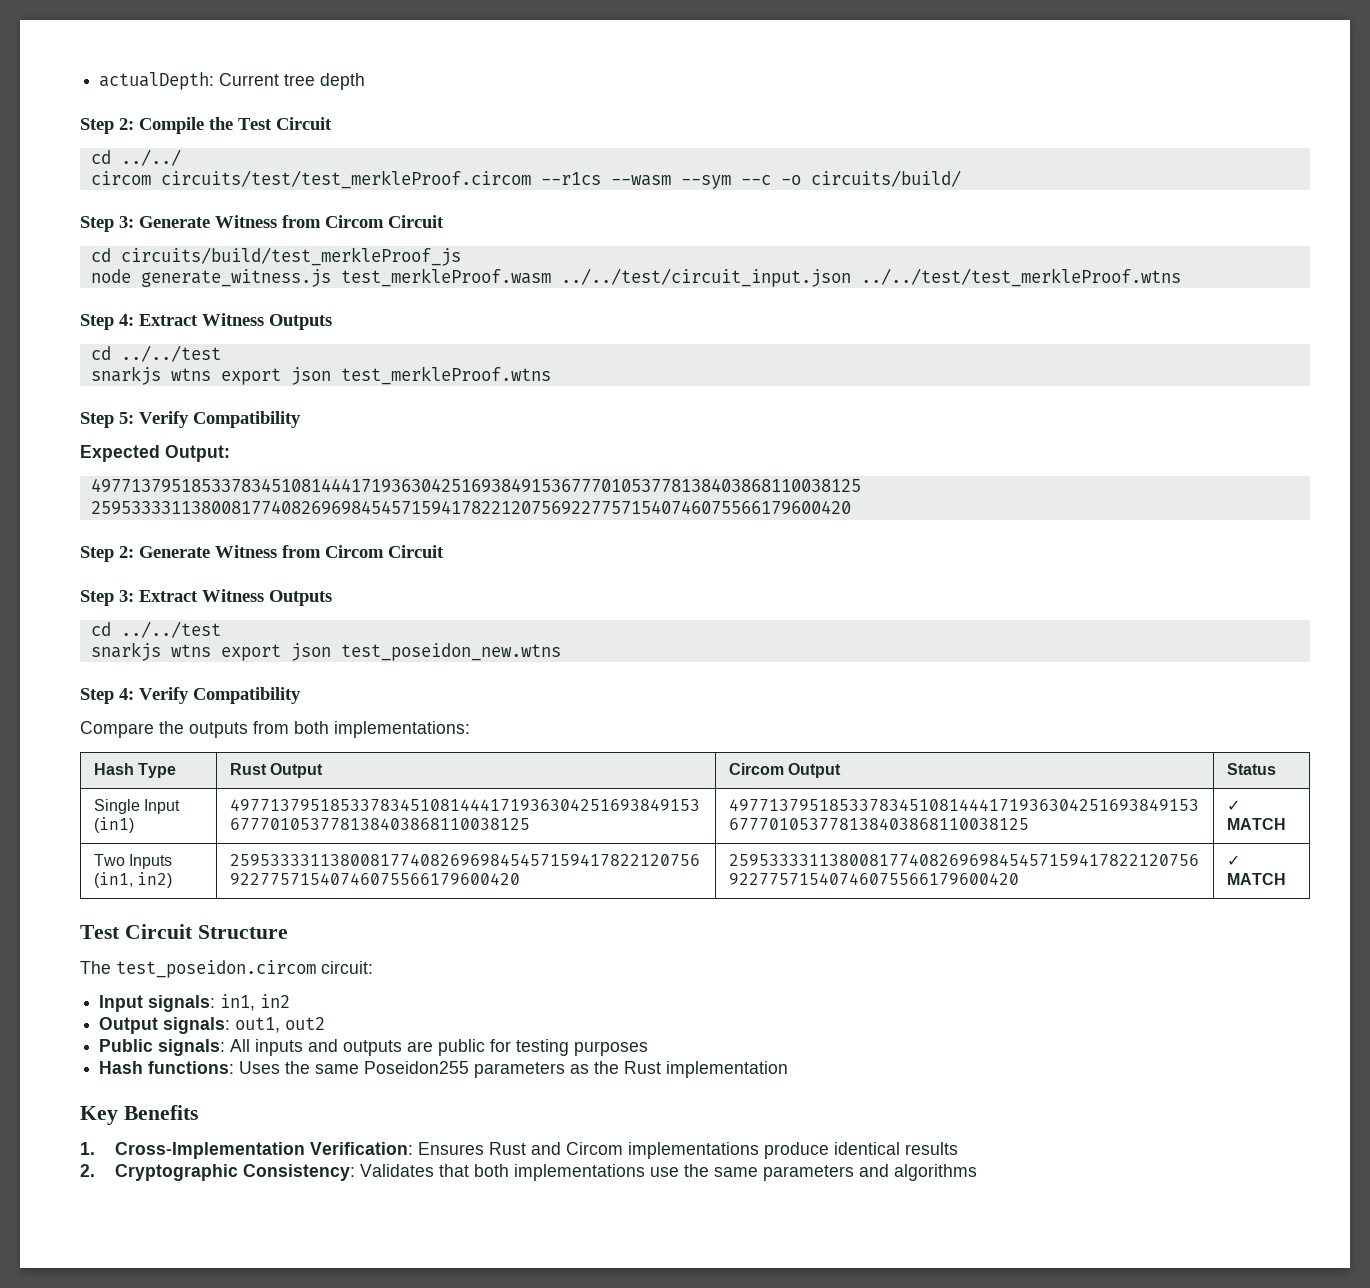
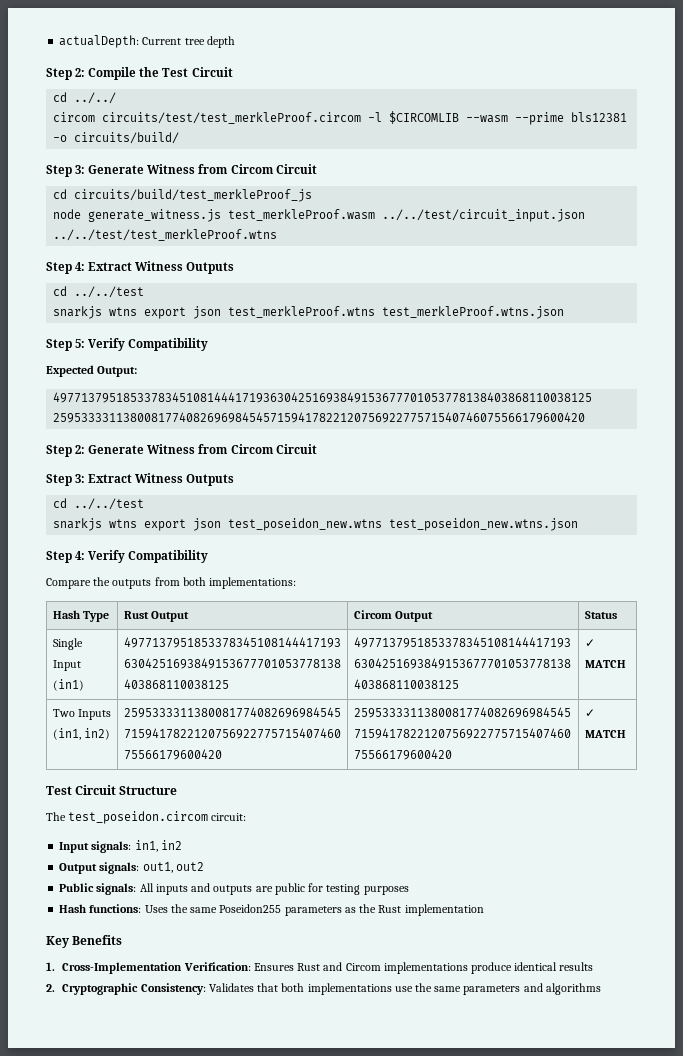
- circom circuits/test/test_merkleProof.circom --r1cs --wasm --sym --c -o circuits/build/
+ circom circuits/test/test_merkleProof.circom -l $CIRCOMLIB --wasm --prime bls12381 -o circuits/build/
- snarkjs wtns export json test_merkleProof.wtns
+ snarkjs wtns export json test_merkleProof.wtns test_merkleProof.wtns.json
- snarkjs wtns export json test_poseidon_new.wtns
+ snarkjs wtns export json test_poseidon_new.wtns test_poseidon_new.wtns.json

